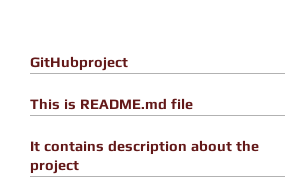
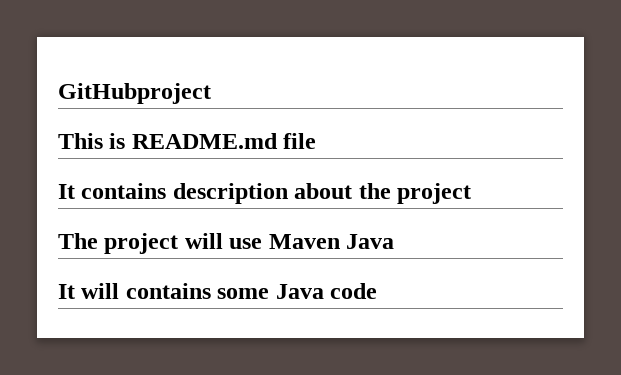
+ The project will use Maven Java
+ It will contains some Java code

